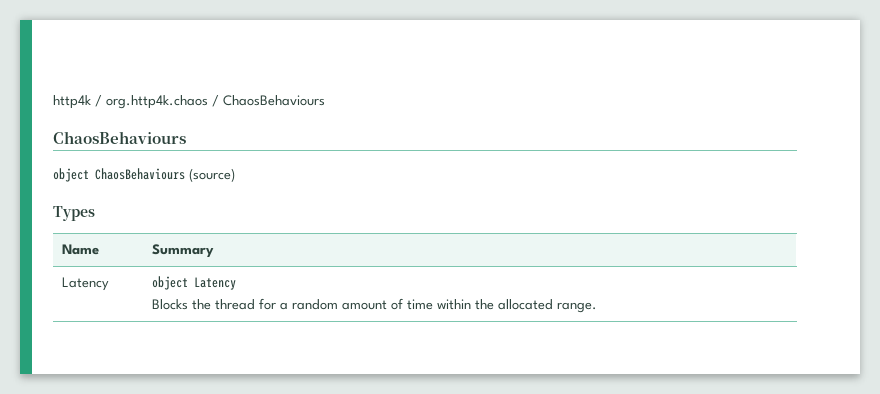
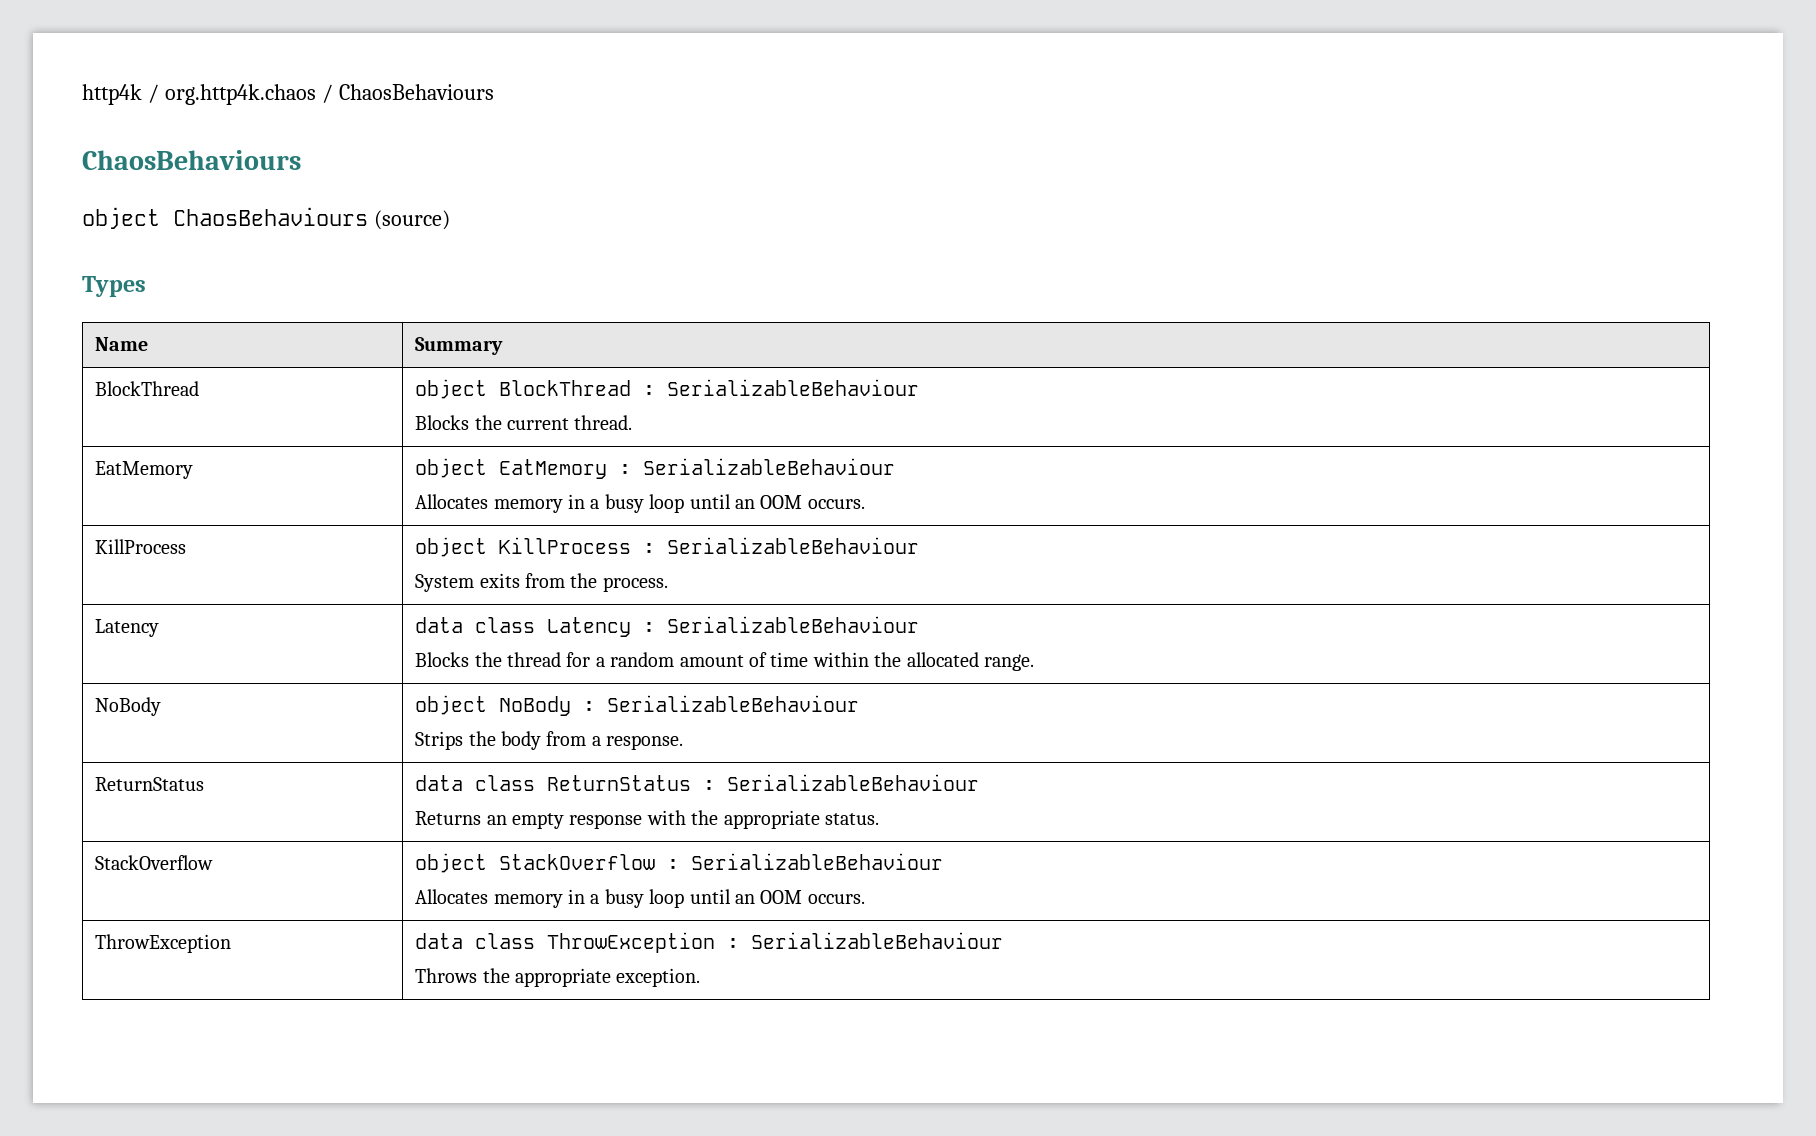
+ BlockThread | object BlockThread : SerializableBehaviour
+ Blocks the current thread.
+ EatMemory | object EatMemory : SerializableBehaviour
+ Allocates memory in a busy loop until an OOM occurs.
+ KillProcess | object KillProcess : SerializableBehaviour
+ System exits from the process.
- Latency | object Latency
+ Latency | data class Latency : SerializableBehaviour
+ NoBody | object NoBody : SerializableBehaviour
+ Strips the body from a response.
+ ReturnStatus | data class ReturnStatus : SerializableBehaviour
+ Returns an empty response with the appropriate status.
+ StackOverflow | object StackOverflow : SerializableBehaviour
+ Allocates memory in a busy loop until an OOM occurs.
+ ThrowException | data class ThrowException : SerializableBehaviour
+ Throws the appropriate exception.

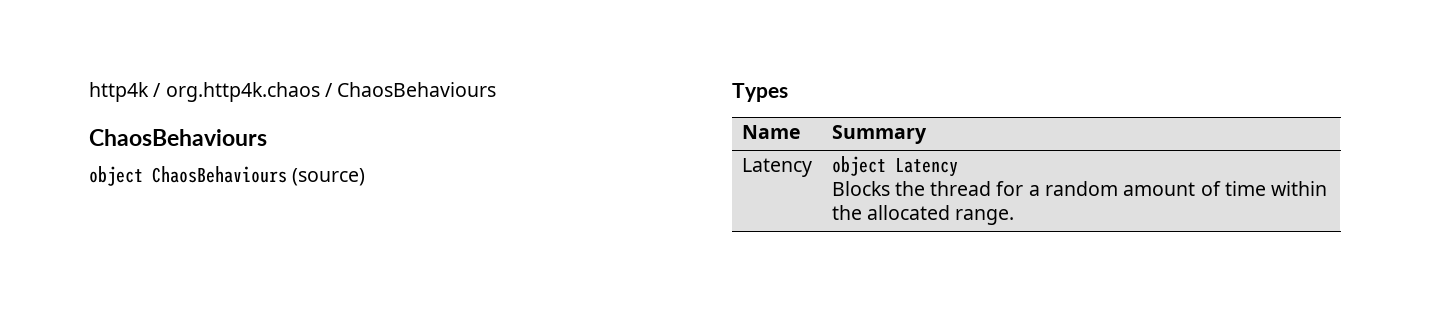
- BlockThread | object BlockThread : SerializableBehaviour
- Blocks the current thread.
- EatMemory | object EatMemory : SerializableBehaviour
- Allocates memory in a busy loop until an OOM occurs.
- KillProcess | object KillProcess : SerializableBehaviour
- System exits from the process.
- Latency | data class Latency : SerializableBehaviour
+ Latency | object Latency
- NoBody | object NoBody : SerializableBehaviour
- Strips the body from a response.
- ReturnStatus | data class ReturnStatus : SerializableBehaviour
- Returns an empty response with the appropriate status.
- StackOverflow | object StackOverflow : SerializableBehaviour
- Allocates memory in a busy loop until an OOM occurs.
- ThrowException | data class ThrowException : SerializableBehaviour
- Throws the appropriate exception.

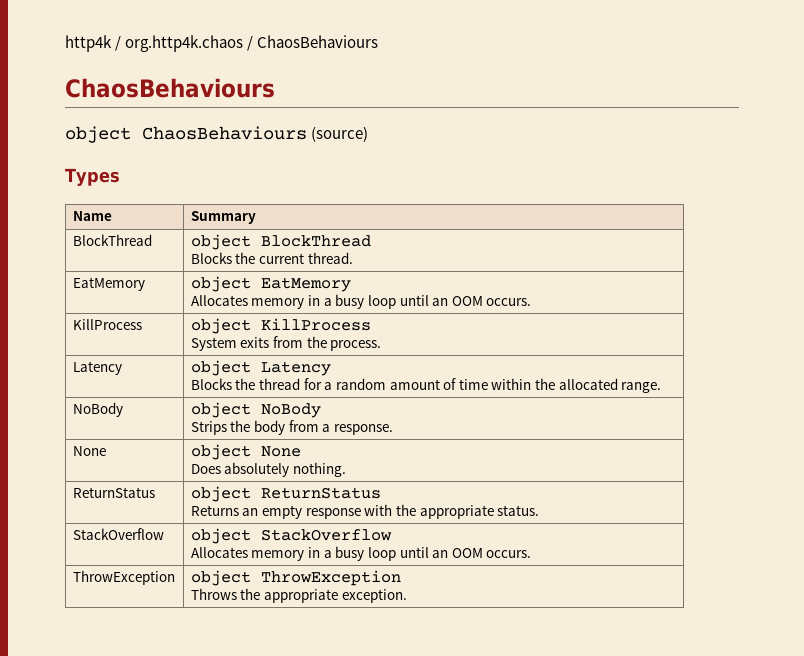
+ BlockThread | object BlockThread
+ Blocks the current thread.
+ EatMemory | object EatMemory
+ Allocates memory in a busy loop until an OOM occurs.
+ KillProcess | object KillProcess
+ System exits from the process.
+ NoBody | object NoBody
+ Strips the body from a response.
+ None | object None
+ Does absolutely nothing.
+ ReturnStatus | object ReturnStatus
+ Returns an empty response with the appropriate status.
+ StackOverflow | object StackOverflow
+ Allocates memory in a busy loop until an OOM occurs.
+ ThrowException | object ThrowException
+ Throws the appropriate exception.

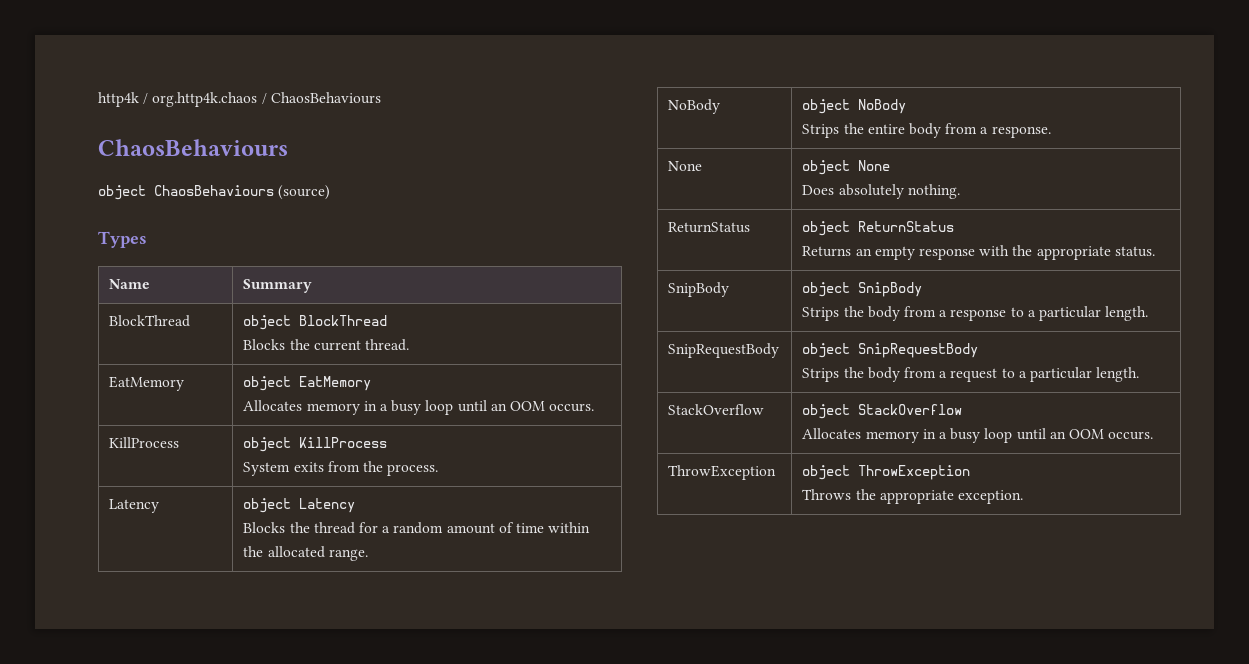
  NoBody | object NoBody
- Strips the body from a response.
+ Strips the entire body from a response.
+ SnipBody | object SnipBody
+ Strips the body from a response to a particular length.
+ SnipRequestBody | object SnipRequestBody
+ Strips the body from a request to a particular length.

